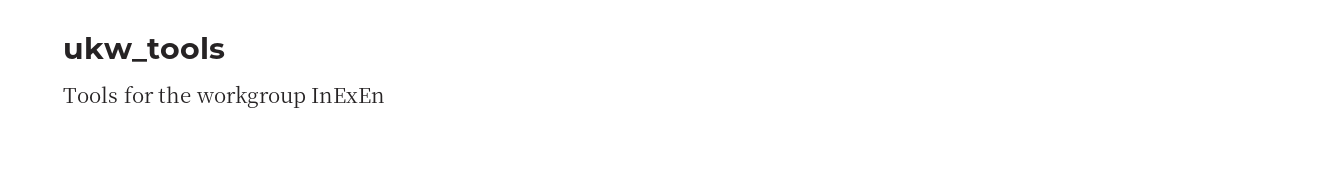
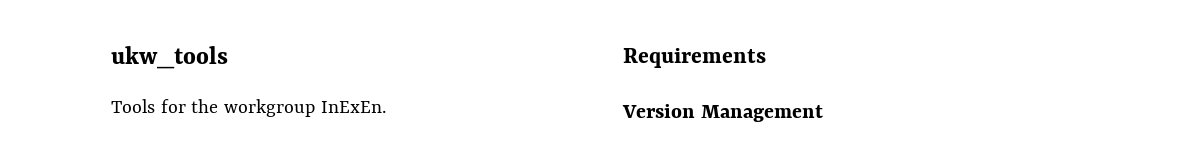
- Tools for the workgroup InExEn
+ Tools for the workgroup InExEn.
+ Requirements
+ Version Management

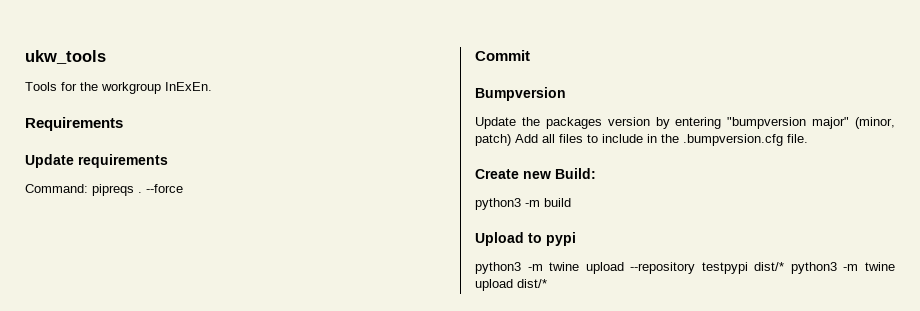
- Version Management
+ Update requirements
+ Command: pipreqs . --force
+ Commit
+ Bumpversion
+ Update the packages version by entering "bumpversion major" (minor, patch) Add all files to include in the .bumpversion.cfg file.
+ Create new Build:
+ python3 -m build
+ Upload to pypi
+ python3 -m twine upload --repository testpypi dist/* python3 -m twine upload dist/*

